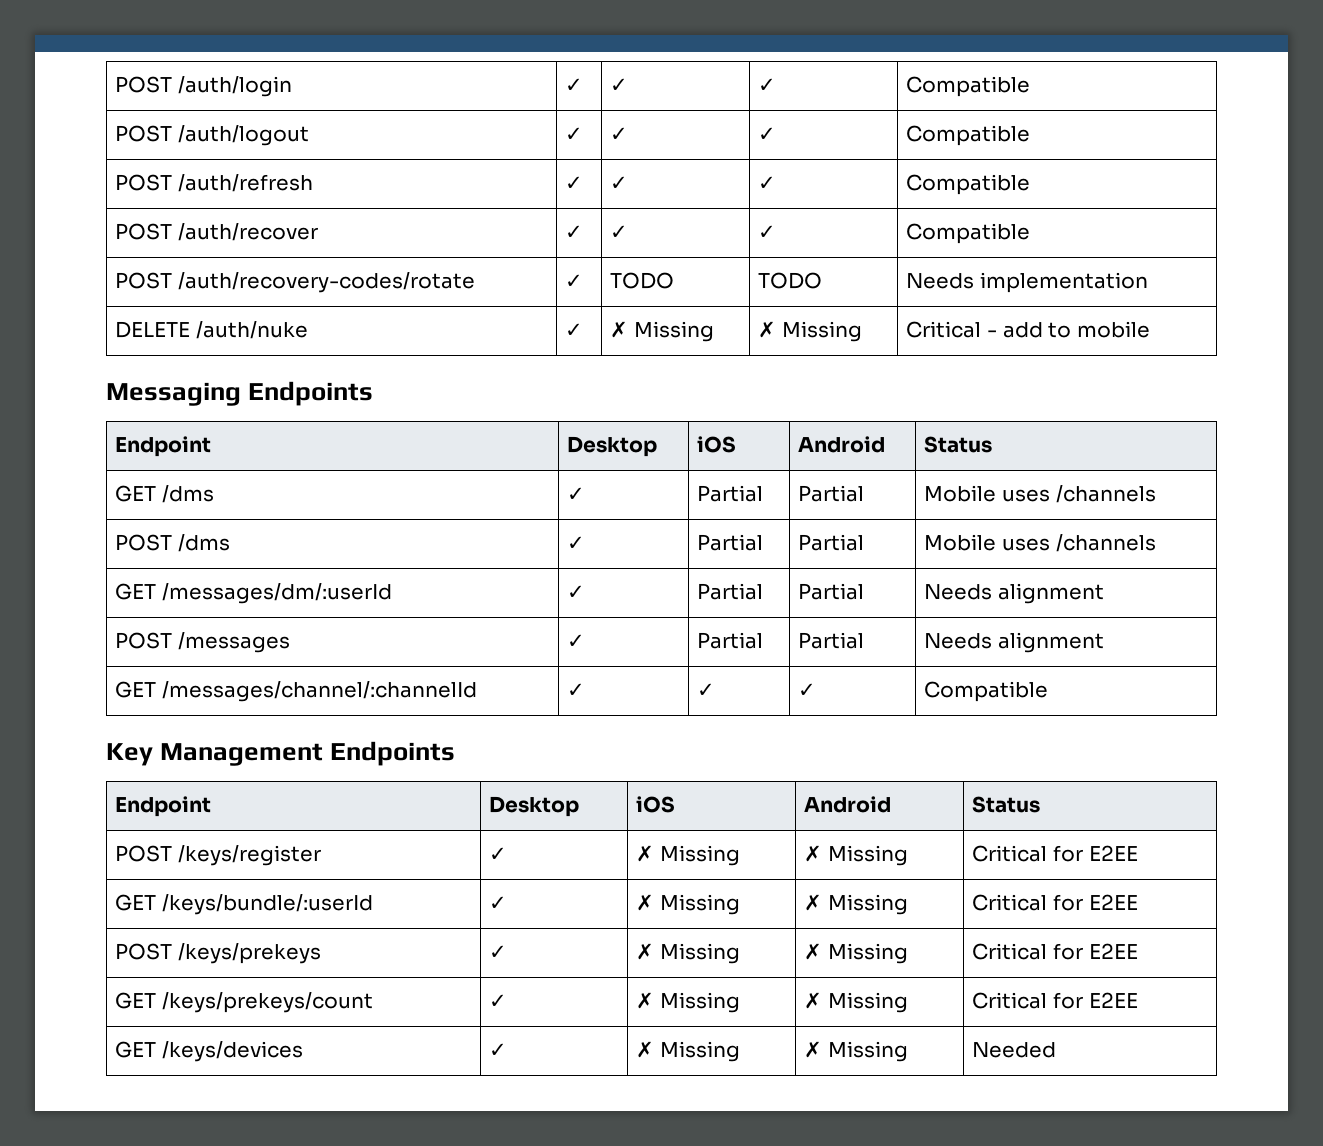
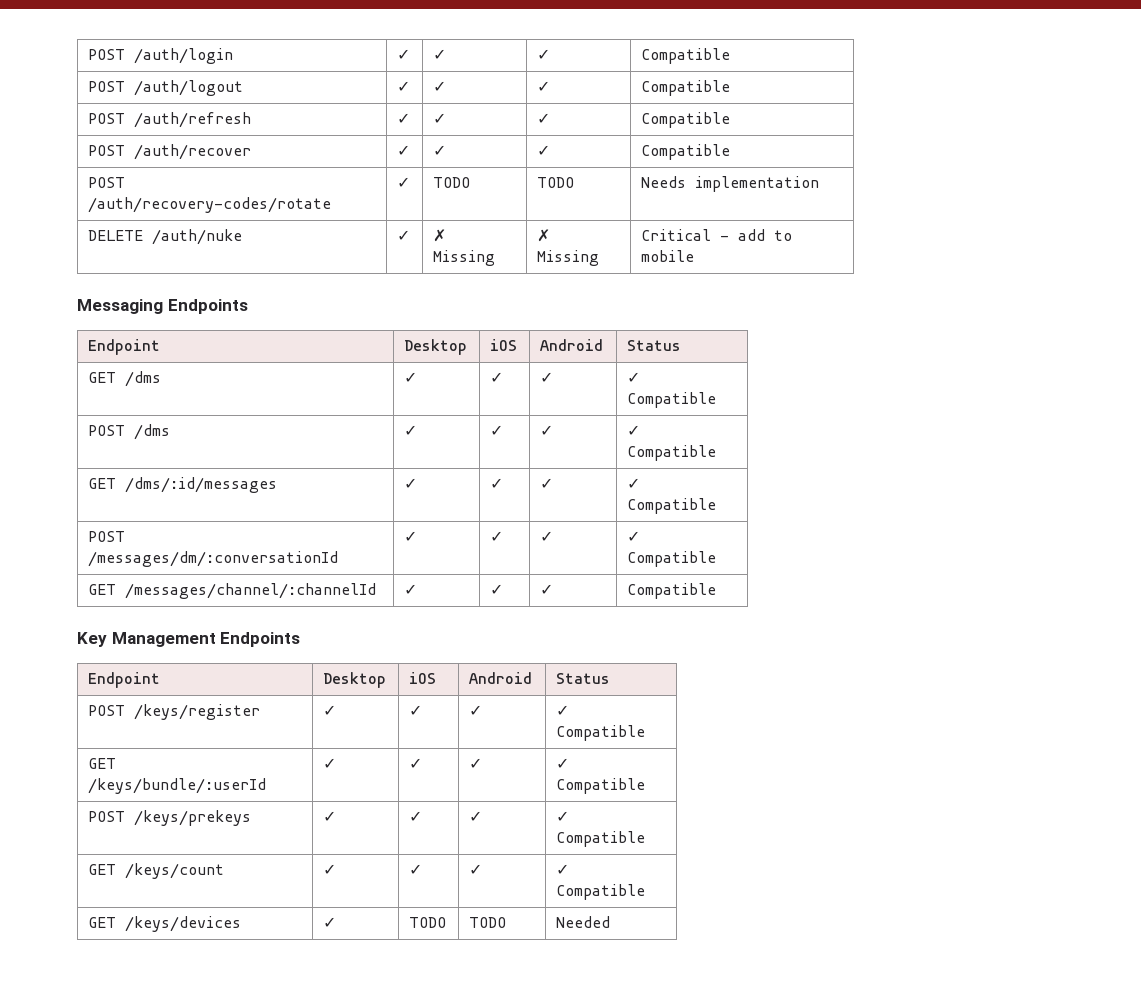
- GET /dms | ✓ | Partial | Partial | Mobile uses /channels
- POST /dms | ✓ | Partial | Partial | Mobile uses /channels
- GET /messages/dm/:userId | ✓ | Partial | Partial | Needs alignment
- POST /messages | ✓ | Partial | Partial | Needs alignment
+ GET /dms | ✓ | ✓ | ✓ | ✓ Compatible
+ POST /dms | ✓ | ✓ | ✓ | ✓ Compatible
+ GET /dms/:id/messages | ✓ | ✓ | ✓ | ✓ Compatible
+ POST /messages/dm/:conversationId | ✓ | ✓ | ✓ | ✓ Compatible
- POST /keys/register | ✓ | ✗ Missing | ✗ Missing | Critical for E2EE
- GET /keys/bundle/:userId | ✓ | ✗ Missing | ✗ Missing | Critical for E2EE
- POST /keys/prekeys | ✓ | ✗ Missing | ✗ Missing | Critical for E2EE
- GET /keys/prekeys/count | ✓ | ✗ Missing | ✗ Missing | Critical for E2EE
+ POST /keys/register | ✓ | ✓ | ✓ | ✓ Compatible
+ GET /keys/bundle/:userId | ✓ | ✓ | ✓ | ✓ Compatible
+ POST /keys/prekeys | ✓ | ✓ | ✓ | ✓ Compatible
+ GET /keys/count | ✓ | ✓ | ✓ | ✓ Compatible
- GET /keys/devices | ✓ | ✗ Missing | ✗ Missing | Needed
+ GET /keys/devices | ✓ | TODO | TODO | Needed

